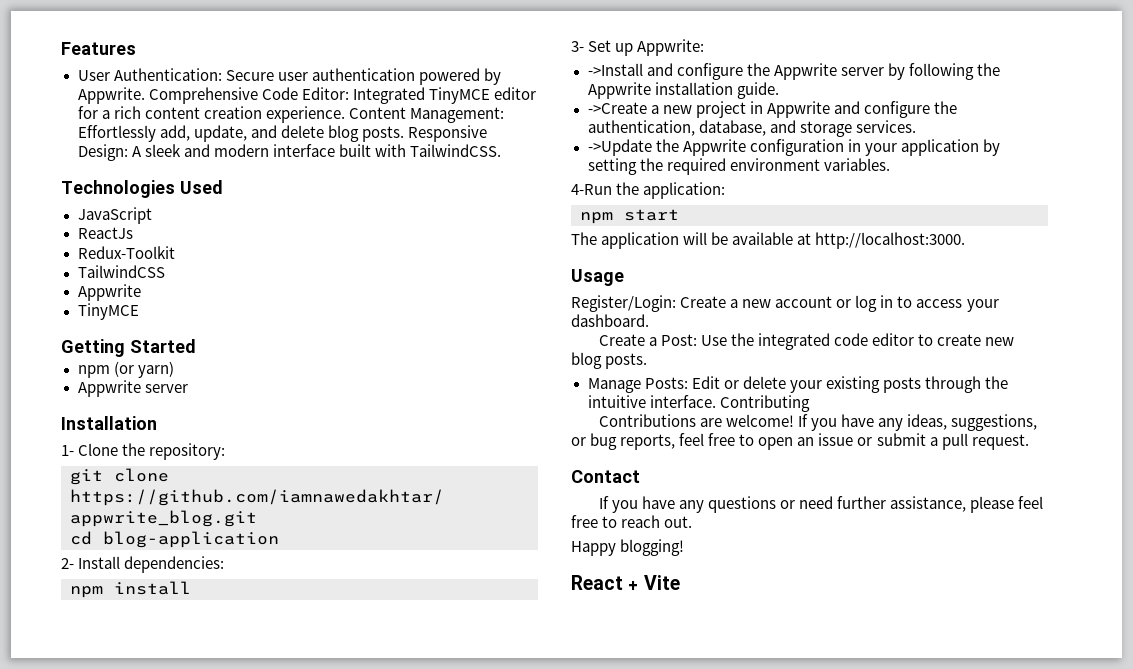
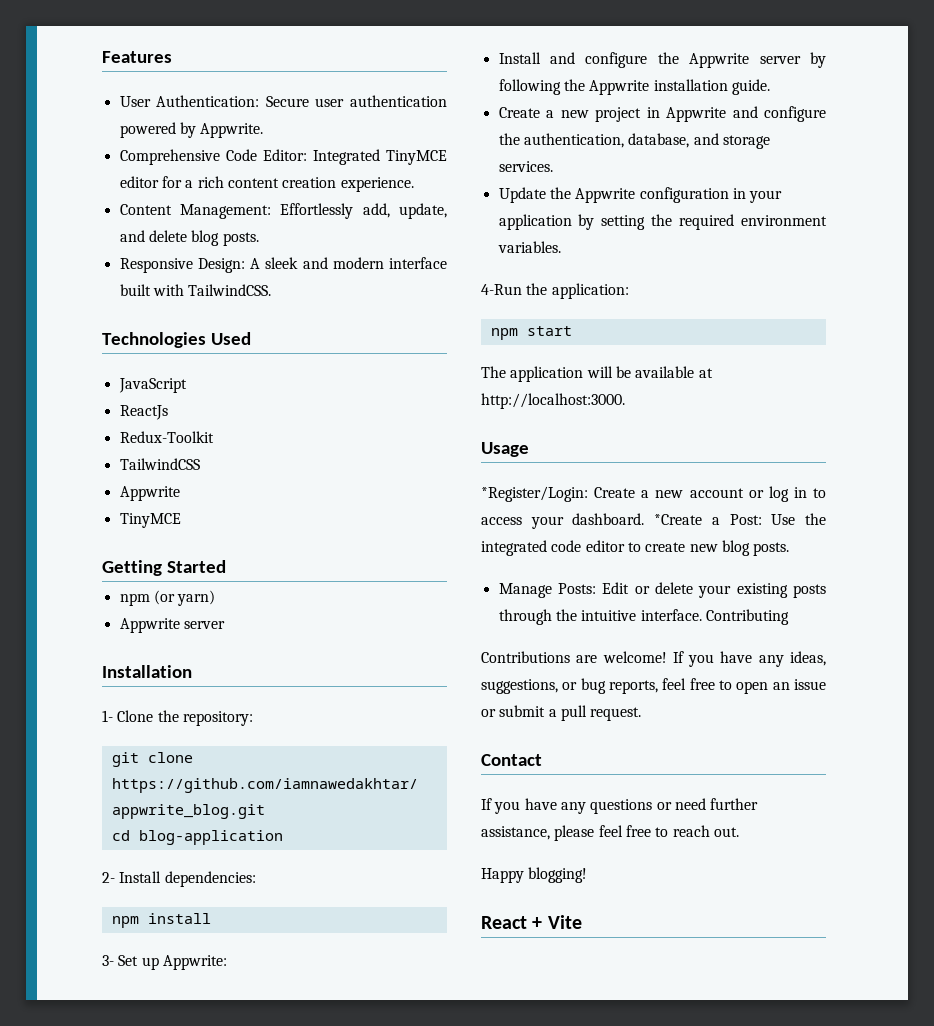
- User Authentication: Secure user authentication powered by Appwrite. Comprehensive Code Editor: Integrated TinyMCE editor for a rich content creation experience. Content Management: Effortlessly add, update, and delete blog posts. Responsive Design: A sleek and modern interface built with TailwindCSS.
+ User Authentication: Secure user authentication powered by Appwrite.
+ Comprehensive Code Editor: Integrated TinyMCE editor for a rich content creation experience.
+ Content Management: Effortlessly add, update, and delete blog posts.
+ Responsive Design: A sleek and modern interface built with TailwindCSS.
- ->Install and configure the Appwrite server by following the Appwrite installation guide.
+ Install and configure the Appwrite server by following the Appwrite installation guide.
- ->Create a new project in Appwrite and configure the authentication, database, and storage services.
+ Create a new project in Appwrite and configure the authentication, database, and storage services.
- ->Update the Appwrite configuration in your application by setting the required environment variables.
+ Update the Appwrite configuration in your application by setting the required environment variables.
- Register/Login: Create a new account or log in to access your dashboard.
- Create a Post: Use the integrated code editor to create new blog posts.
+ *Register/Login: Create a new account or log in to access your dashboard. *Create a Post: Use the integrated code editor to create new blog posts.

